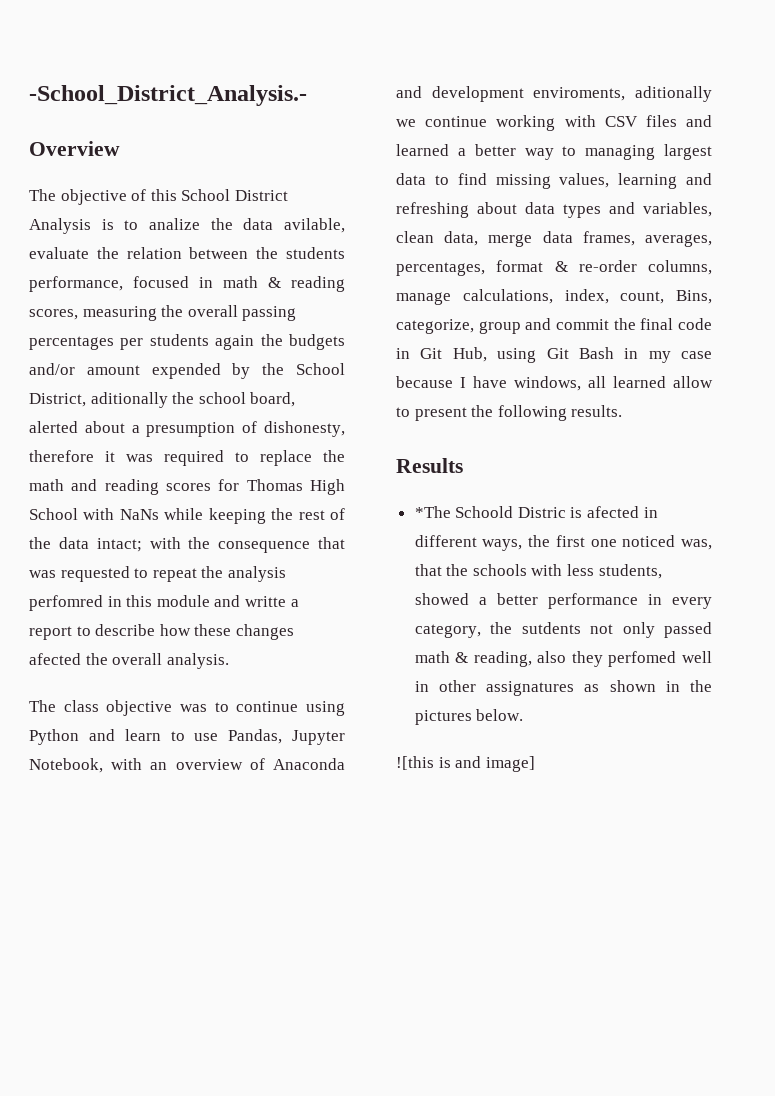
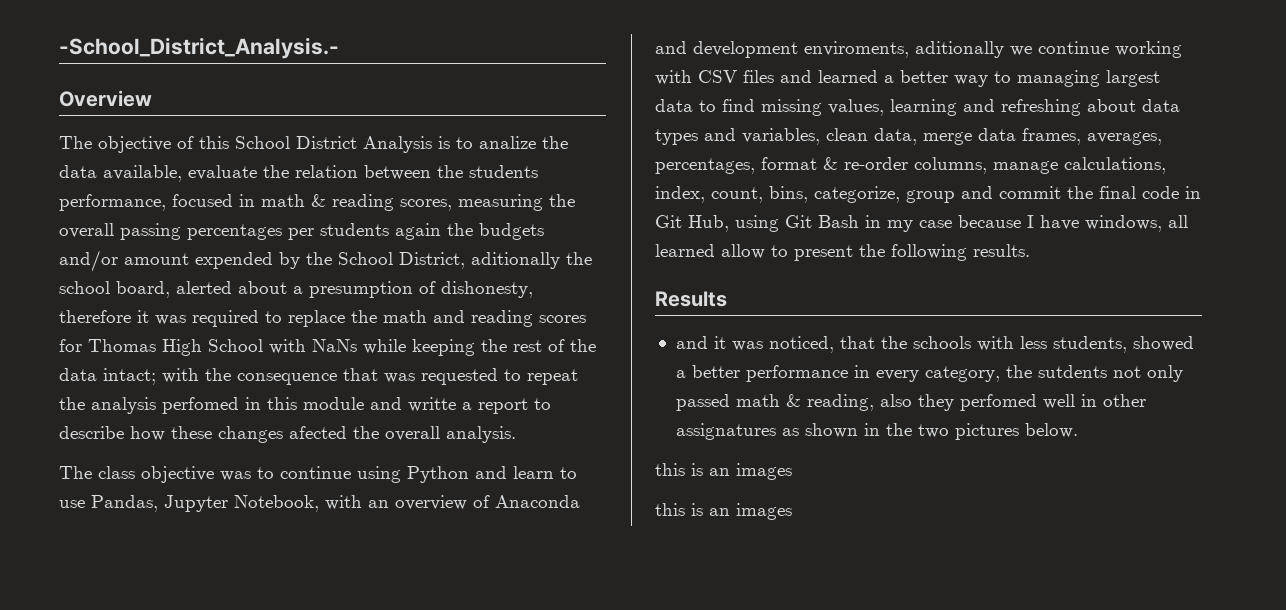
- The objective of this School District Analysis is to analize the data avilable, evaluate the relation between the students performance, focused in math & reading scores, measuring the overall passing percentages per students again the budgets and/or amount expended by the School District, aditionally the school board, alerted about a presumption of dishonesty, therefore it was required to replace the math and reading scores for Thomas High School with NaNs while keeping the rest of the data intact;
+ The objective of this School District Analysis is to analize the data available, evaluate the relation between the students performance, focused in math & reading scores, measuring the overall passing percentages per students again the budgets and/or amount expended by the School District, aditionally the school board, alerted about a presumption of dishonesty, therefore it was required to replace the math and reading scores for Thomas High School with NaNs while keeping the rest of the data intact;
- with the consequence that was requested to repeat the analysis perfomred in this module and writte a report to describe how these changes afected the overall analysis.
+ with the consequence that was requested to repeat the analysis perfomed in this module and writte a report to describe how these changes afected the overall analysis.
- The class objective was to continue using Python and learn to use Pandas, Jupyter Notebook, with an overview of Anaconda and development enviroments, aditionally we continue working with CSV files and learned a better way to managing largest data to find missing values, learning and refreshing about data types and variables, clean data, merge data frames, averages, percentages, format & re-order columns, manage calculations, index, count, Bins, categorize, group and commit the final code in Git Hub, using Git Bash in my case because I have windows, all learned allow to present the following results.
+ The class objective was to continue using Python and learn to use Pandas, Jupyter Notebook, with an overview of Anaconda and development enviroments, aditionally we continue working with CSV files and learned a better way to managing largest data to find missing values, learning and refreshing about data types and variables, clean data, merge data frames, averages, percentages, format & re-order columns, manage calculations, index, count, bins, categorize, group and commit the final code in Git Hub, using Git Bash in my case because I have windows, all learned allow to present the following results.
- *The Schoold Distric is afected in different ways, the first one noticed was, that the schools with less students, showed a better performance in every category, the sutdents not only passed math & reading, also they perfomed well in other assignatures as shown in the pictures below.
- ![this is and image]
+ and it was noticed, that the schools with less students, showed a better performance in every category, the sutdents not only passed math & reading, also they perfomed well in other assignatures as shown in the two pictures below.
+ this is an images
+ this is an images

